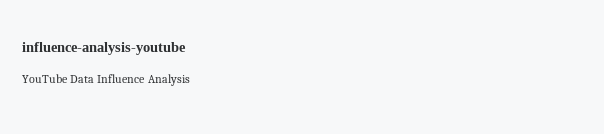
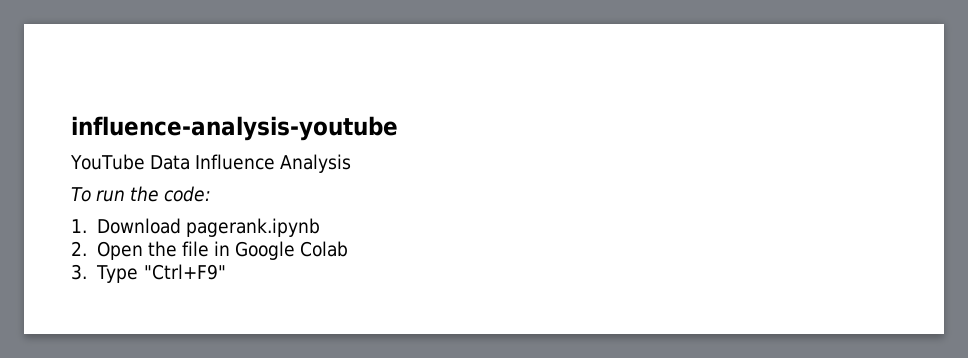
+ To run the code:
+ 1. Download pagerank.ipynb
+ 2. Open the file in Google Colab
+ 3. Type "Ctrl+F9"

